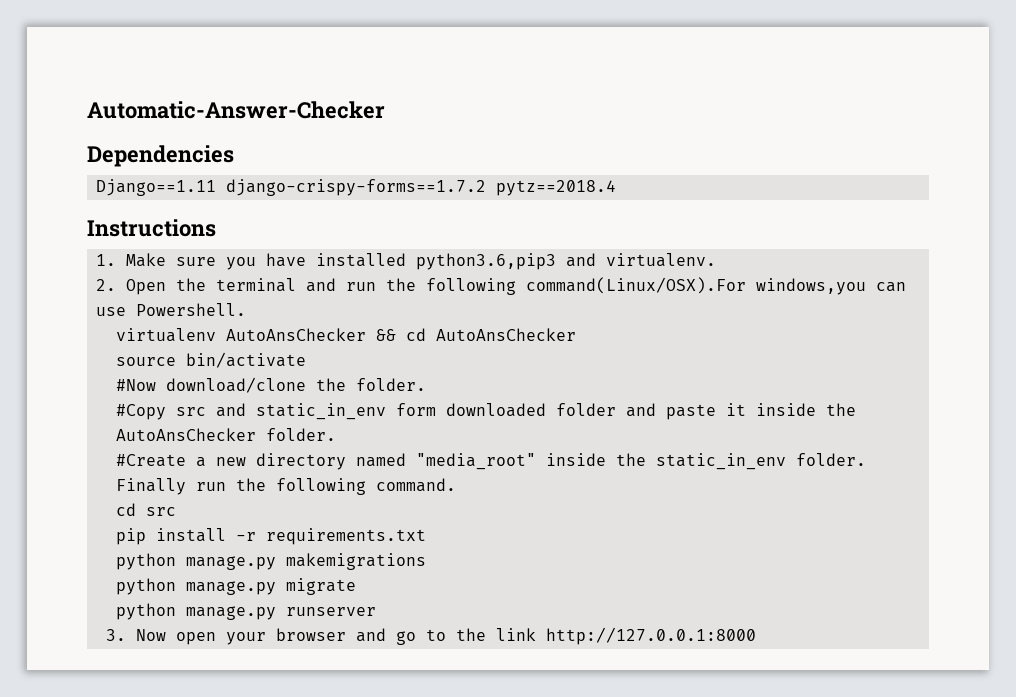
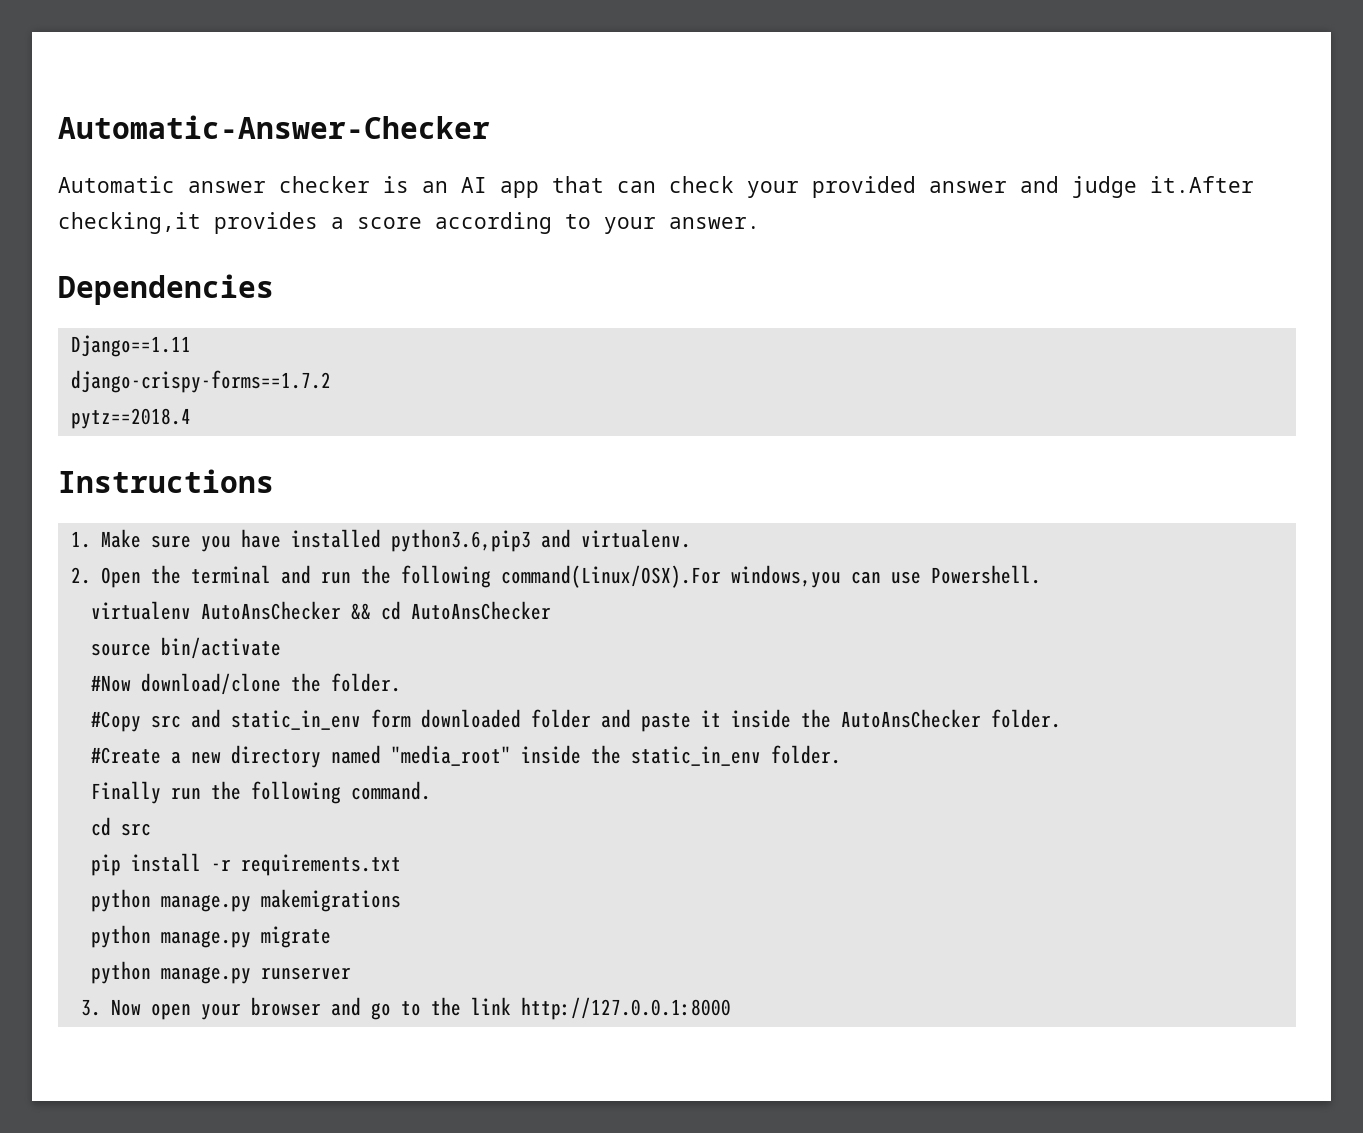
+ Automatic answer checker is an AI app that can check your provided answer and judge it.After checking,it provides a score according to your answer.
- Django==1.11 django-crispy-forms==1.7.2 pytz==2018.4
+ Django==1.11
+ django-crispy-forms==1.7.2
+ pytz==2018.4

